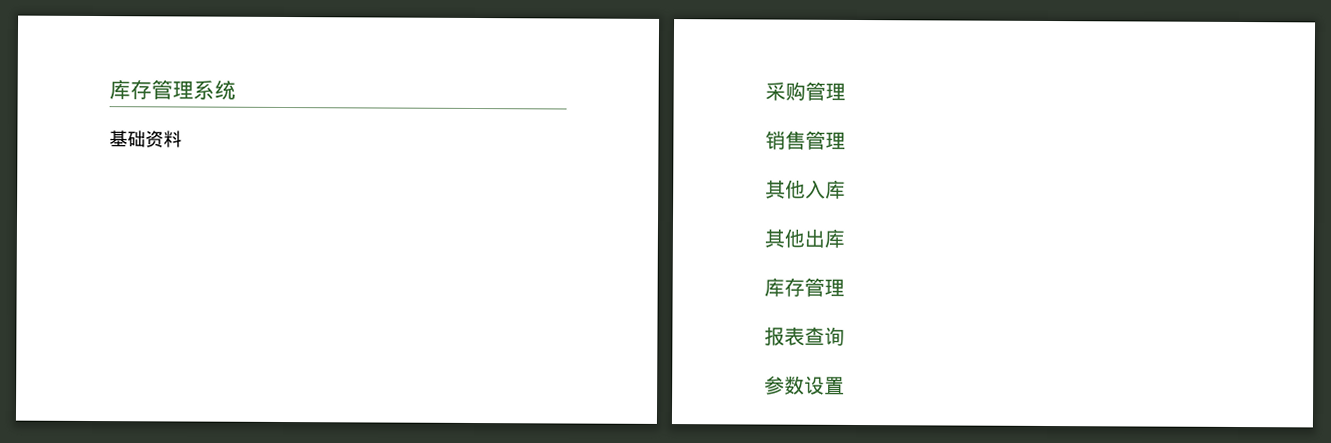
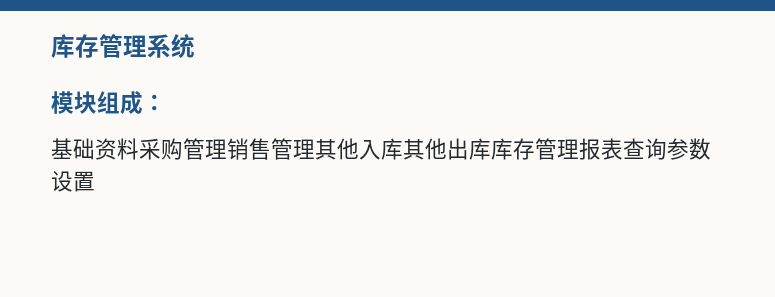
+ 模块组成：
- 基础资料
- 采购管理
- 销售管理
- 其他入库
- 其他出库
- 库存管理
- 报表查询
- 参数设置
+ 基础资料采购管理销售管理其他入库其他出库库存管理报表查询参数设置

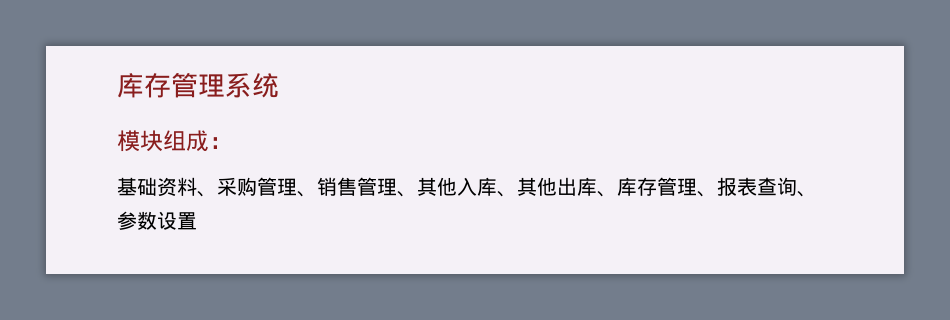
- 基础资料采购管理销售管理其他入库其他出库库存管理报表查询参数设置
+ 基础资料、采购管理、销售管理、其他入库、其他出库、库存管理、报表查询、参数设置

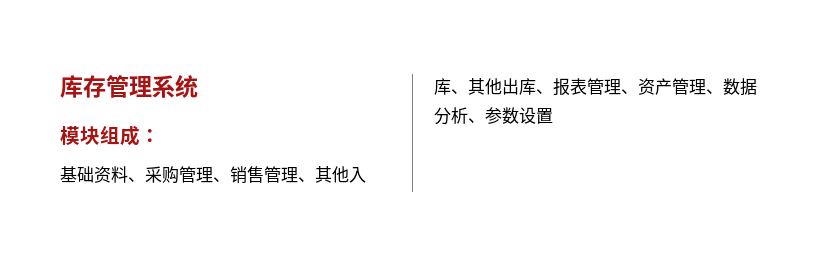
- 基础资料、采购管理、销售管理、其他入库、其他出库、库存管理、报表查询、参数设置
+ 基础资料、采购管理、销售管理、其他入库、其他出库、报表管理、资产管理、数据分析、参数设置

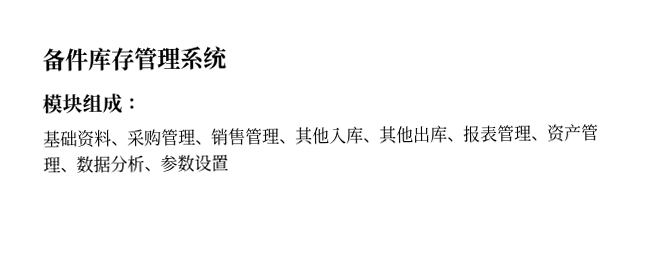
- 库存管理系统
+ 备件库存管理系统

